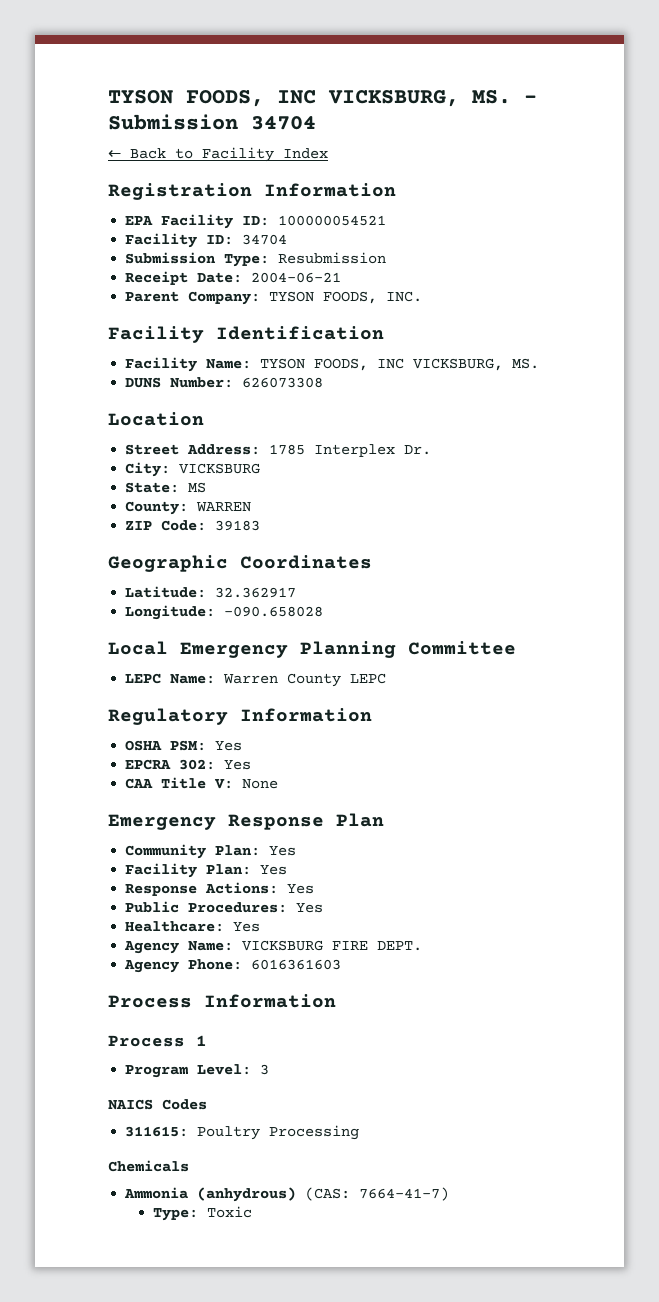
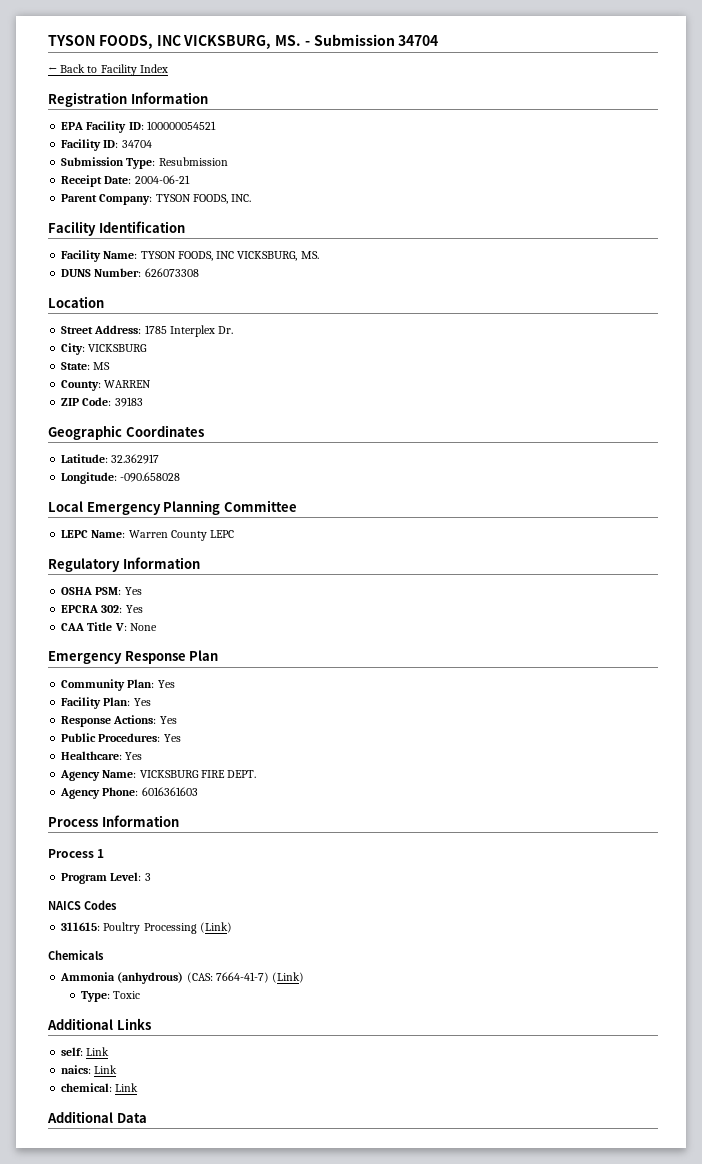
- 311615: Poultry Processing
+ 311615: Poultry Processing (Link)
- Ammonia (anhydrous) (CAS: 7664-41-7)
+ Ammonia (anhydrous) (CAS: 7664-41-7) (Link)
+ Additional Links
+ self: Link
+ naics: Link
+ chemical: Link
+ Additional Data

